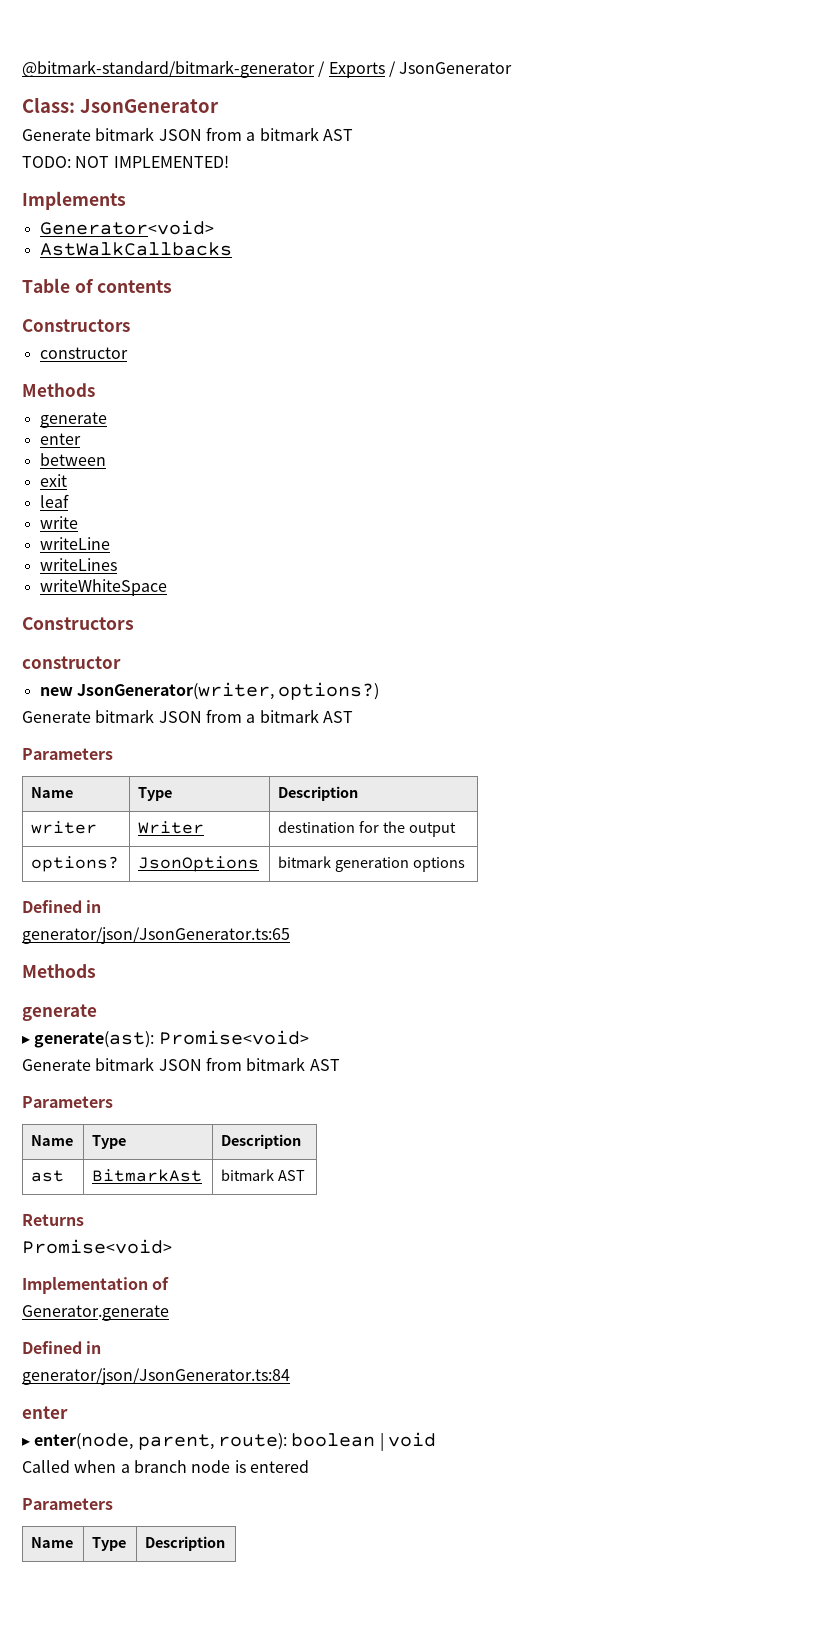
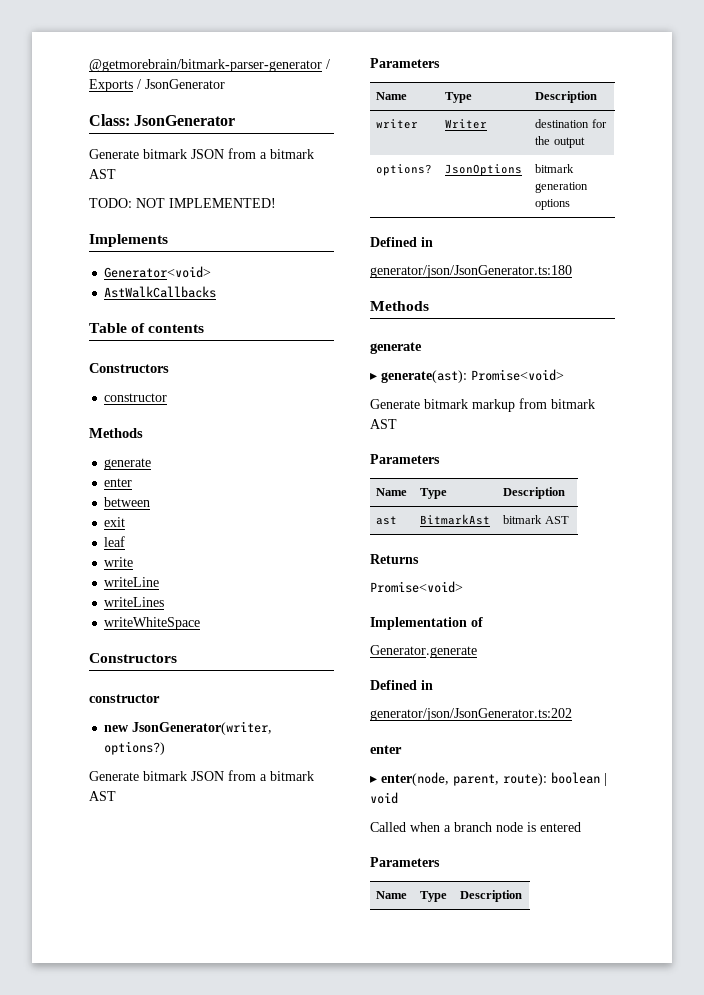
- @bitmark-standard/bitmark-generator / Exports / JsonGenerator
+ @getmorebrain/bitmark-parser-generator / Exports / JsonGenerator
- generator/json/JsonGenerator.ts:65
+ generator/json/JsonGenerator.ts:180
- Generate bitmark JSON from bitmark AST
+ Generate bitmark markup from bitmark AST
- generator/json/JsonGenerator.ts:84
+ generator/json/JsonGenerator.ts:202

